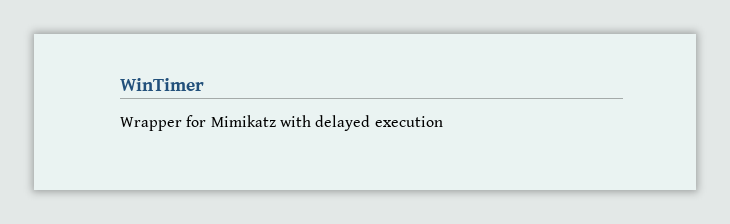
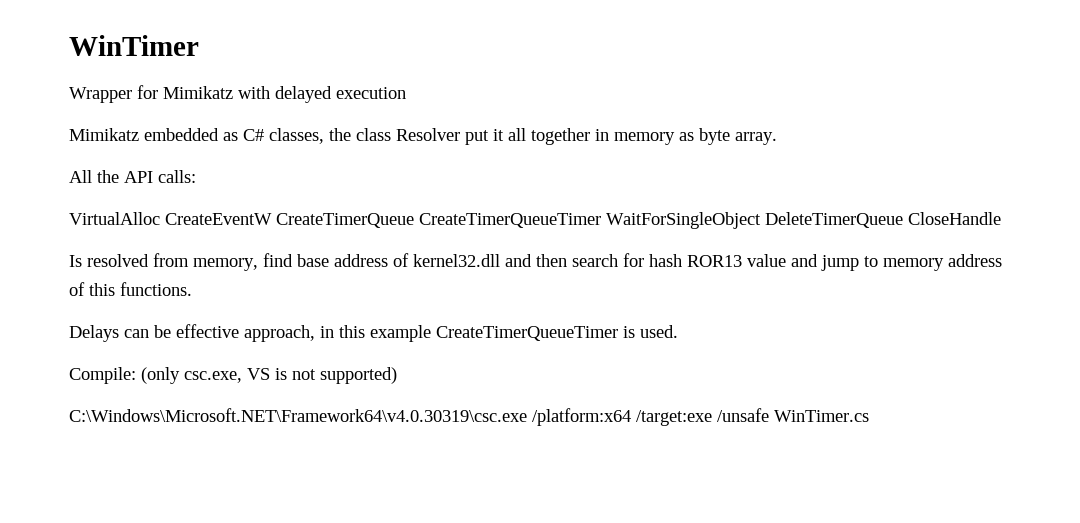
+ Mimikatz embedded as C# classes, the class Resolver put it all together in memory as byte array.
+ All the API calls:
+ VirtualAlloc CreateEventW CreateTimerQueue CreateTimerQueueTimer WaitForSingleObject DeleteTimerQueue CloseHandle
+ Is resolved from memory, find base address of kernel32.dll and then search for hash ROR13 value and jump to memory address of this functions.
+ Delays can be effective approach, in this example CreateTimerQueueTimer is used.
+ Compile: (only csc.exe, VS is not supported)
+ C:\Windows\Microsoft.NET\Framework64\v4.0.30319\csc.exe /platform:x64 /target:exe /unsafe WinTimer.cs

